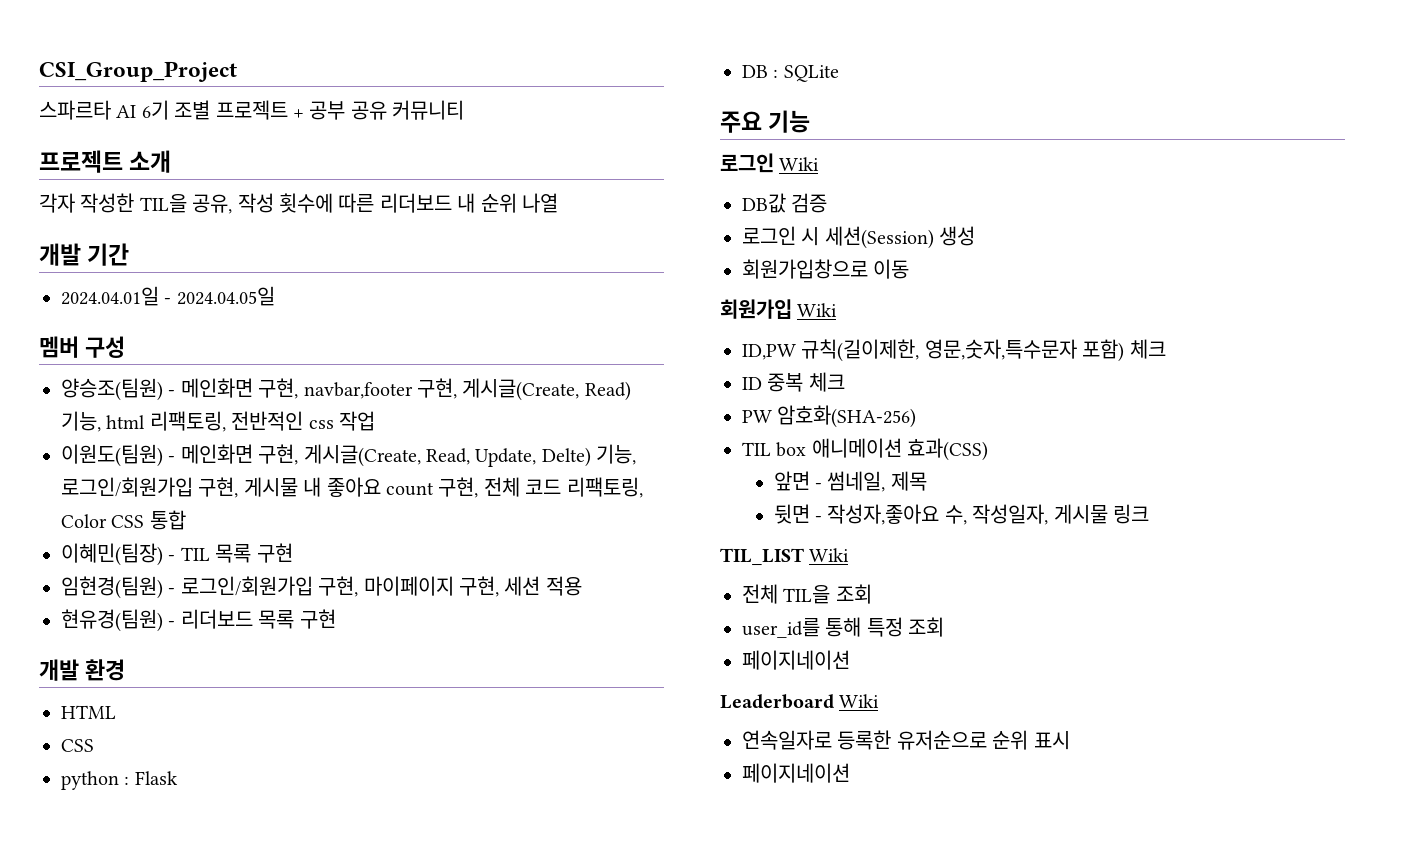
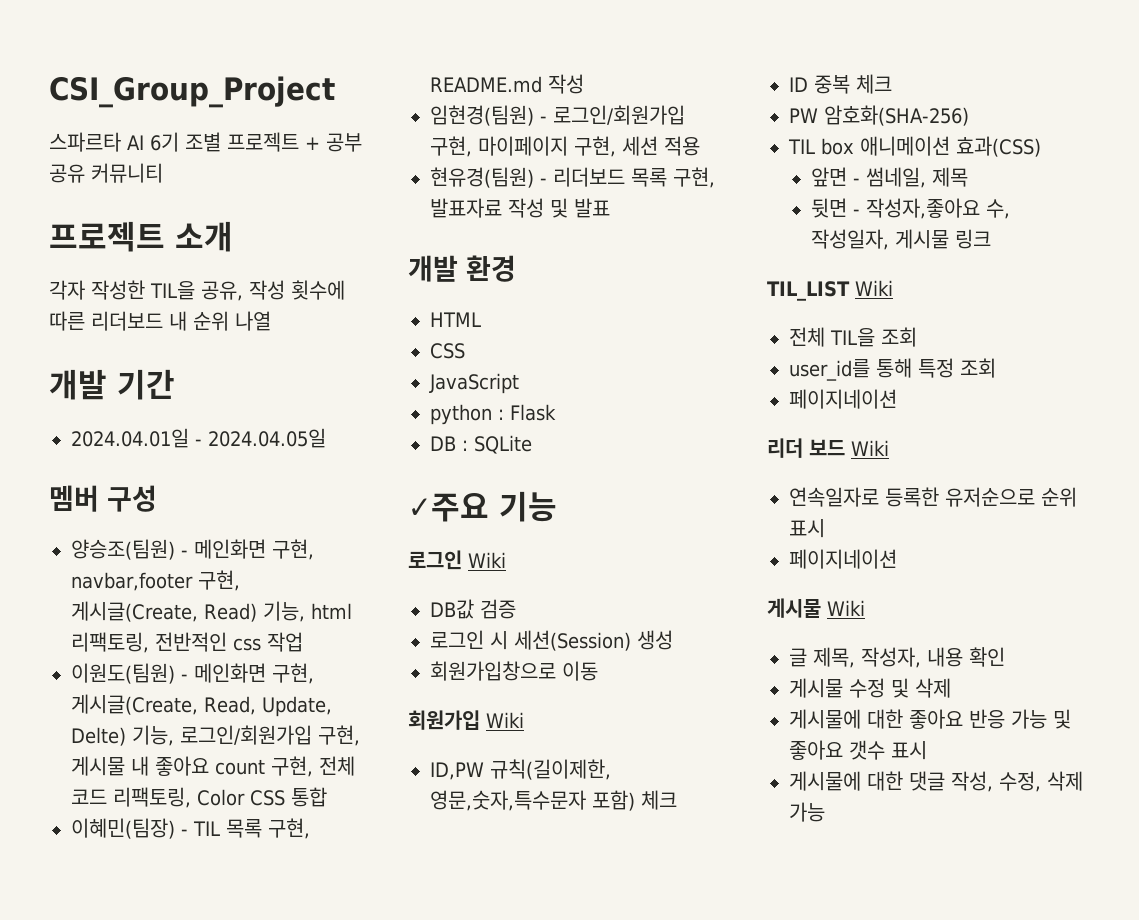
- 이혜민(팀장) - TIL 목록 구현
+ 이혜민(팀장) - TIL 목록 구현, README.md 작성
- 현유경(팀원) - 리더보드 목록 구현
+ 현유경(팀원) - 리더보드 목록 구현, 발표자료 작성 및 발표
+ JavaScript
- 주요 기능
+ ✓주요 기능
- Leaderboard Wiki
+ 리더 보드 Wiki
+ 게시물 Wiki
+ 글 제목, 작성자, 내용 확인
+ 게시물 수정 및 삭제
+ 게시물에 대한 좋아요 반응 가능 및 좋아요 갯수 표시
+ 게시물에 대한 댓글 작성, 수정, 삭제 가능

